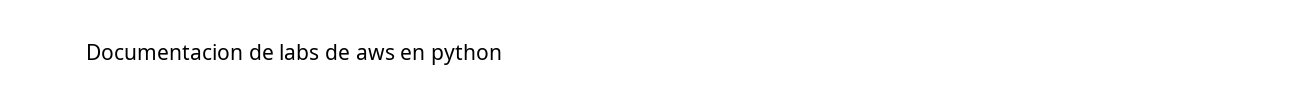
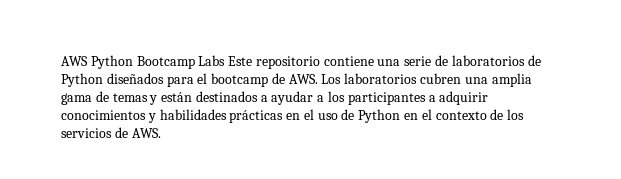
- Documentacion de labs de aws en python
+ AWS Python Bootcamp Labs Este repositorio contiene una serie de laboratorios de Python diseñados para el bootcamp de AWS. Los laboratorios cubren una amplia gama de temas y están destinados a ayudar a los participantes a adquirir conocimientos y habilidades prácticas en el uso de Python en el contexto de los servicios de AWS.

